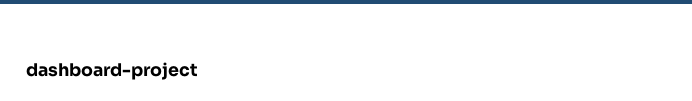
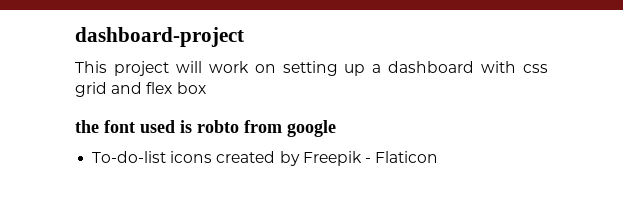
+ This project will work on setting up a dashboard with css grid and flex box
+ the font used is robto from google
+ To-do-list icons created by Freepik - Flaticon

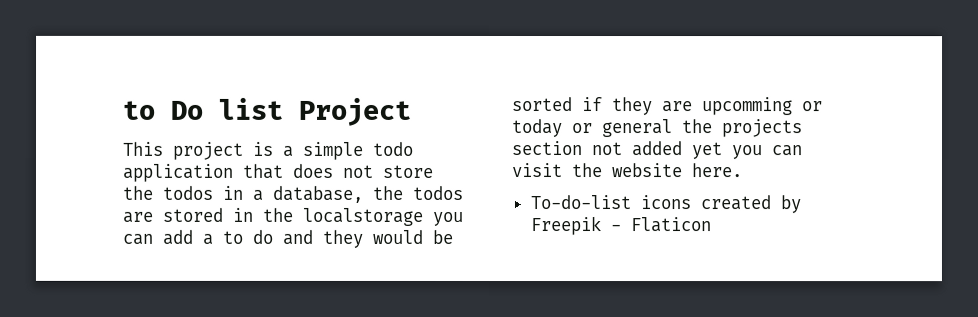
- dashboard-project
- This project will work on setting up a dashboard with css grid and flex box
- the font used is robto from google
+ to Do list Project
+ This project is a simple todo application that does not store the todos in a database, the todos are stored in the localstorage you can add a to do and they would be sorted if they are upcomming or today or general the projects section not added yet you can visit the website here.

